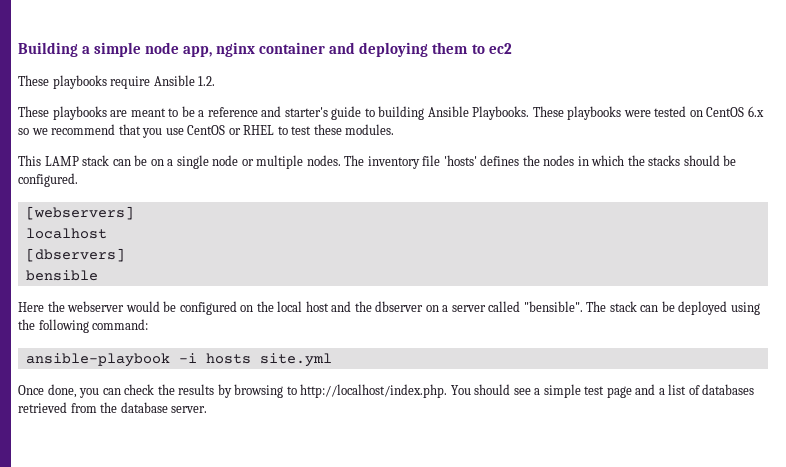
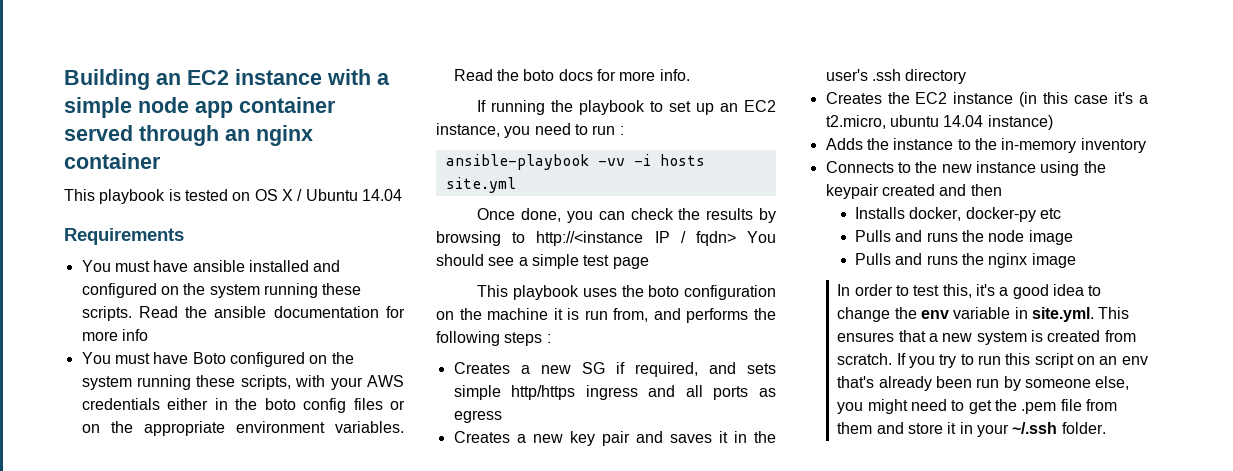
- Building a simple node app, nginx container and deploying them to ec2
- These playbooks require Ansible 1.2.
- These playbooks are meant to be a reference and starter's guide to building Ansible Playbooks. These playbooks were tested on CentOS 6.x so we recommend that you use CentOS or RHEL to test these modules.
- This LAMP stack can be on a single node or multiple nodes. The inventory file 'hosts' defines the nodes in which the stacks should be configured.
- [webservers]
- localhost
- [dbservers]
- bensible
- Here the webserver would be configured on the local host and the dbserver on a server called "bensible". The stack can be deployed using the following command:
+ Building an EC2 instance with a simple node app container served through an nginx container
+ This playbook is tested on OS X / Ubuntu 14.04
+ Requirements
+ You must have ansible installed and configured on the system running these scripts. Read the ansible documentation for more info
+ You must have Boto configured on the system running these scripts, with your AWS credentials either in the boto config files or on the appropriate environment variables. Read the boto docs for more info.
+ If running the playbook to set up an EC2 instance, you need to run :
- ansible-playbook -i hosts site.yml
+ ansible-playbook -vv -i hosts site.yml
- Once done, you can check the results by browsing to http://localhost/index.php. You should see a simple test page and a list of databases retrieved from the database server.
+ Once done, you can check the results by browsing to http://<instance IP / fqdn> You should see a simple test page
+ This playbook uses the boto configuration on the machine it is run from, and performs the following steps :
+ Creates a new SG if required, and sets simple http/https ingress and all ports as egress
+ Creates a new key pair and saves it in the user's .ssh directory
+ Creates the EC2 instance (in this case it's a t2.micro, ubuntu 14.04 instance)
+ Adds the instance to the in-memory inventory
+ Connects to the new instance using the keypair created and then
+ Installs docker, docker-py etc
+ Pulls and runs the node image
+ Pulls and runs the nginx image
+ In order to test this, it's a good idea to change the env variable in site.yml. This ensures that a new system is created from scratch. If you try to run this script on an env that's already been run by someone else, you might need to get the .pem file from them and store it in your ~/.ssh folder.

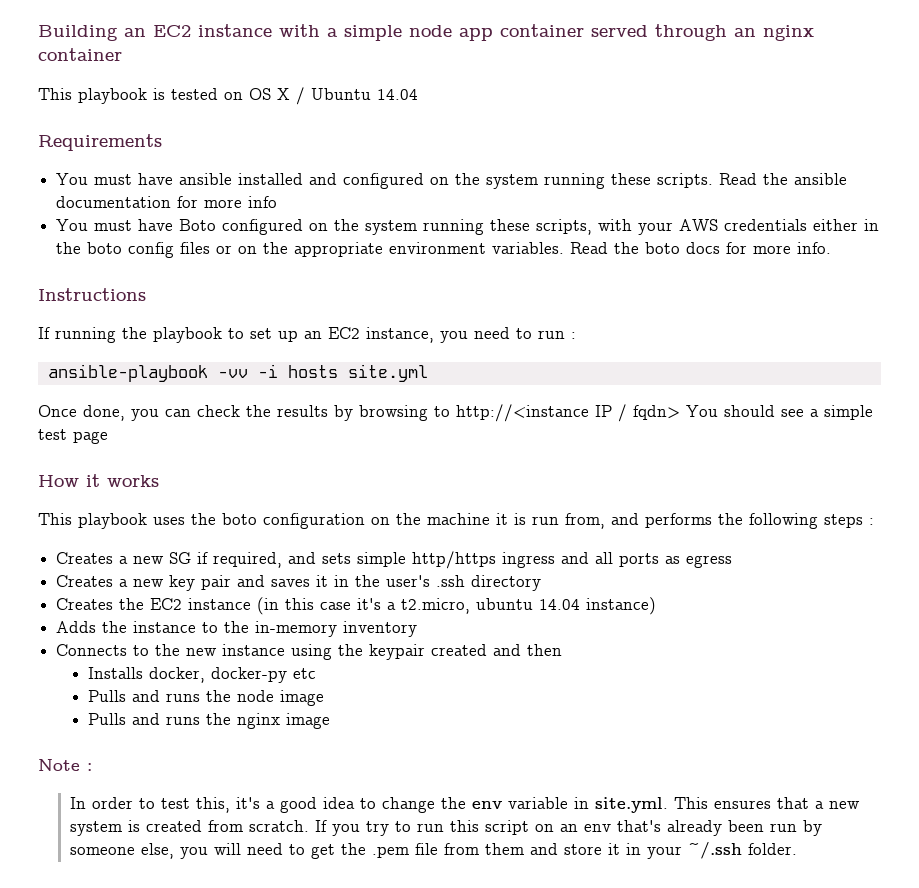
+ Instructions
+ How it works
+ Note :
- If you try to run this script on an env that's already been run by someone else, you might need to get the .pem file from them and store it in your ~/.ssh folder.
+ If you try to run this script on an env that's already been run by someone else, you will need to get the .pem file from them and store it in your ~/.ssh folder.

